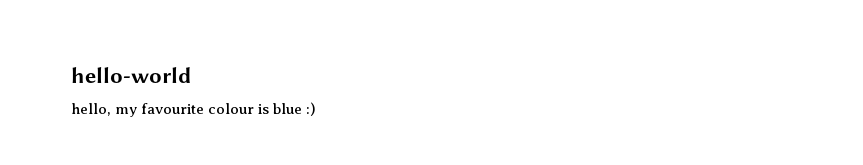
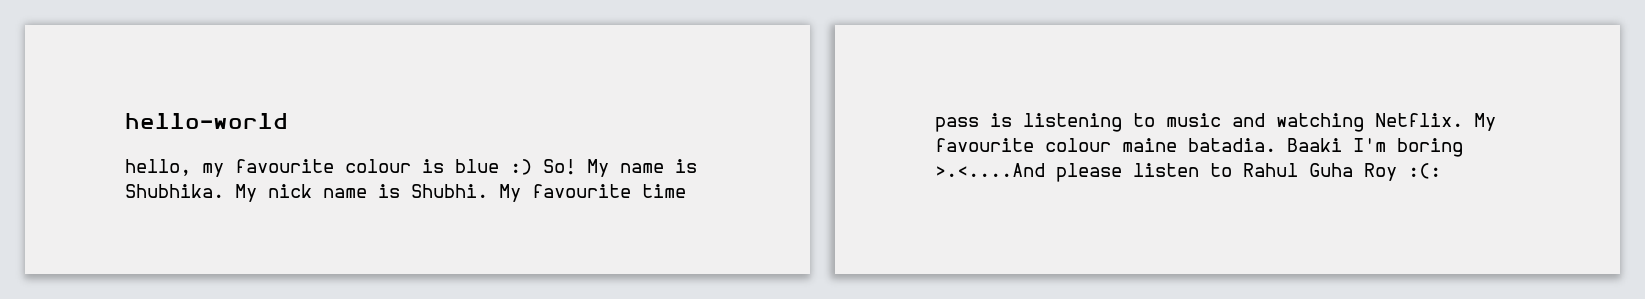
- hello, my favourite colour is blue :)
+ hello, my favourite colour is blue :) So! My name is Shubhika. My nick name is Shubhi. My favourite time pass is listening to music and watching Netflix. My favourite colour maine batadia. Baaki I'm boring >.<....And please listen to Rahul Guha Roy :(:

